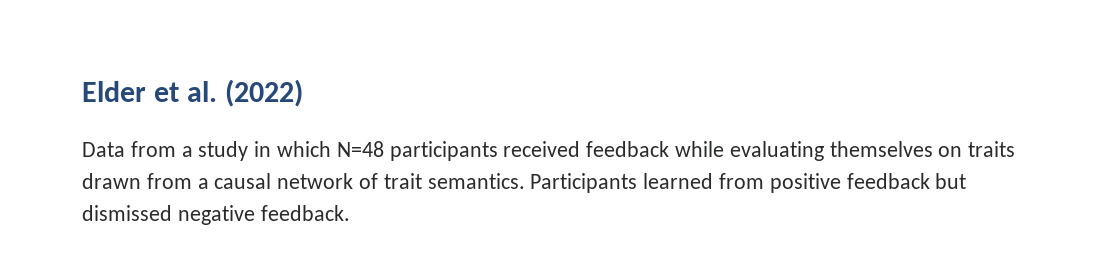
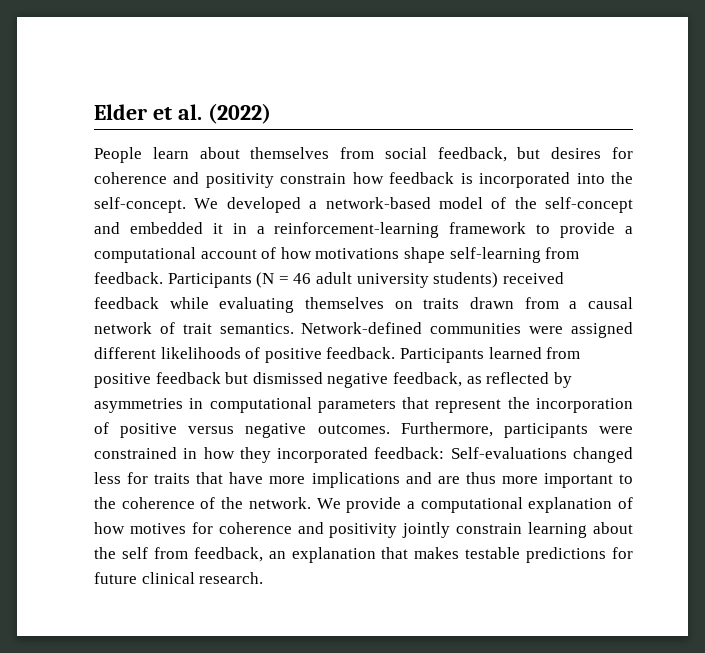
- Data from a study in which N=48 participants received feedback while evaluating themselves on traits drawn from a causal network of trait semantics.
+ People learn about themselves from social feedback, but desires for coherence and positivity constrain how feedback is incorporated into the self-concept. We developed a network-based model of the self-concept and embedded it in a reinforcement-learning framework to provide a computational account of how motivations shape self-learning from feedback. Participants (N = 46 adult university students) received feedback while evaluating themselves on traits drawn from a causal network of trait semantics.
+ Network-defined communities were assigned different likelihoods of positive feedback.
- Participants learned from positive feedback but dismissed negative feedback.
+ Participants learned from positive feedback but dismissed negative feedback, as reflected by asymmetries in computational parameters that represent the incorporation of positive versus negative outcomes. Furthermore, participants were constrained in how they incorporated feedback: Self-evaluations changed less for traits that have more implications and are thus more important to the coherence of the network. We provide a computational explanation of how motives for coherence and positivity jointly constrain learning about the self from feedback, an explanation that makes testable predictions for future clinical research.

